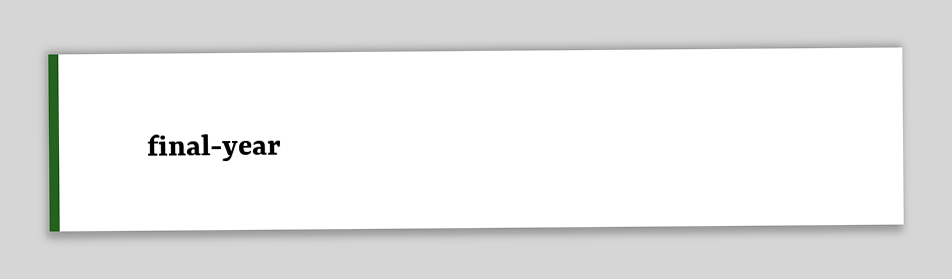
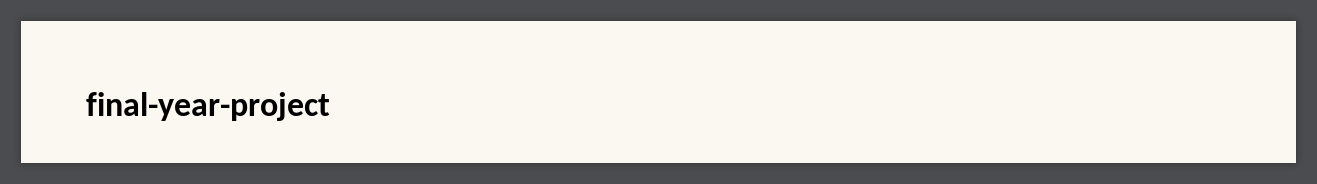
- final-year
+ final-year-project

